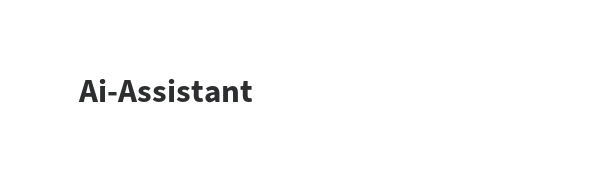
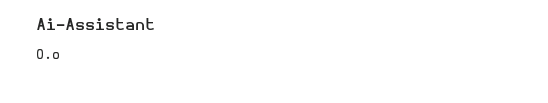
+ O.o

